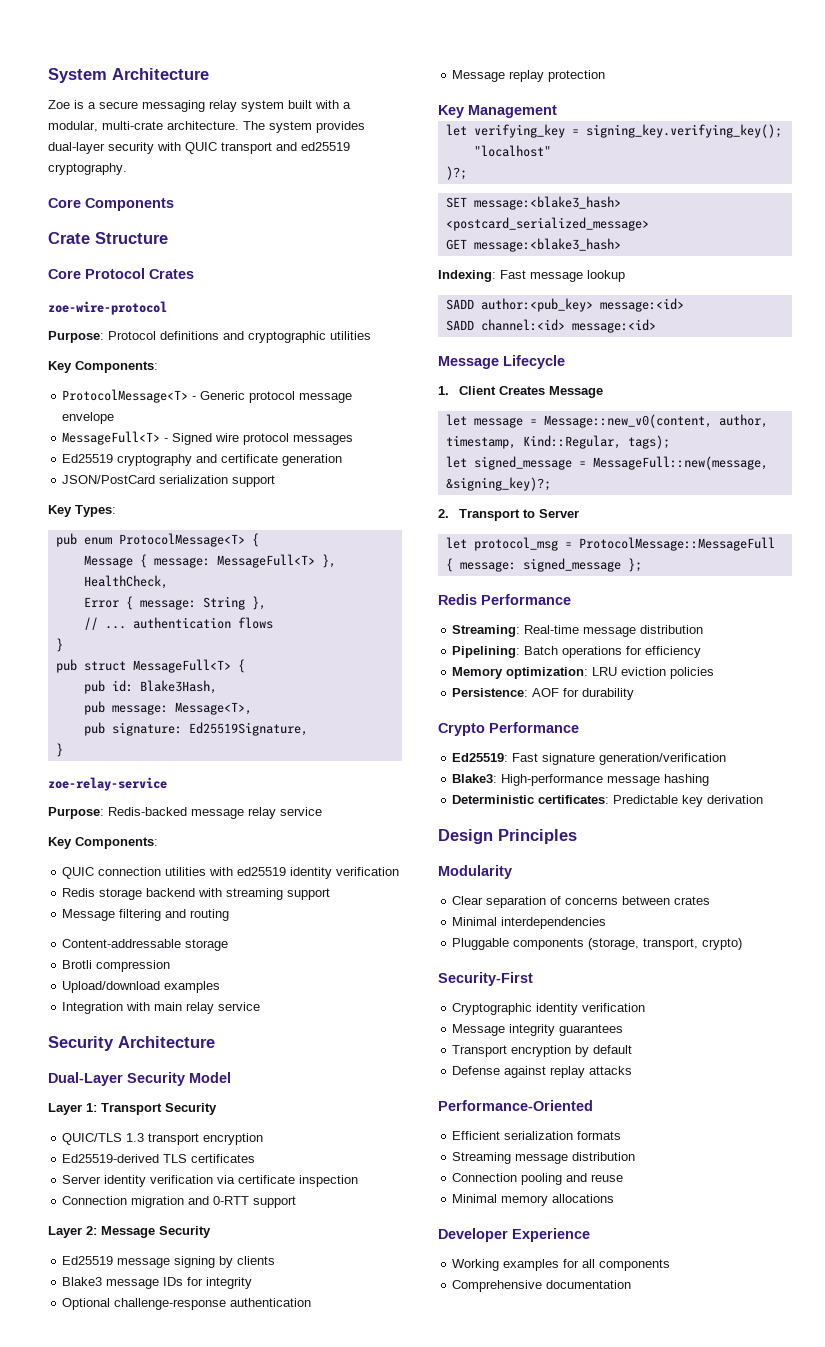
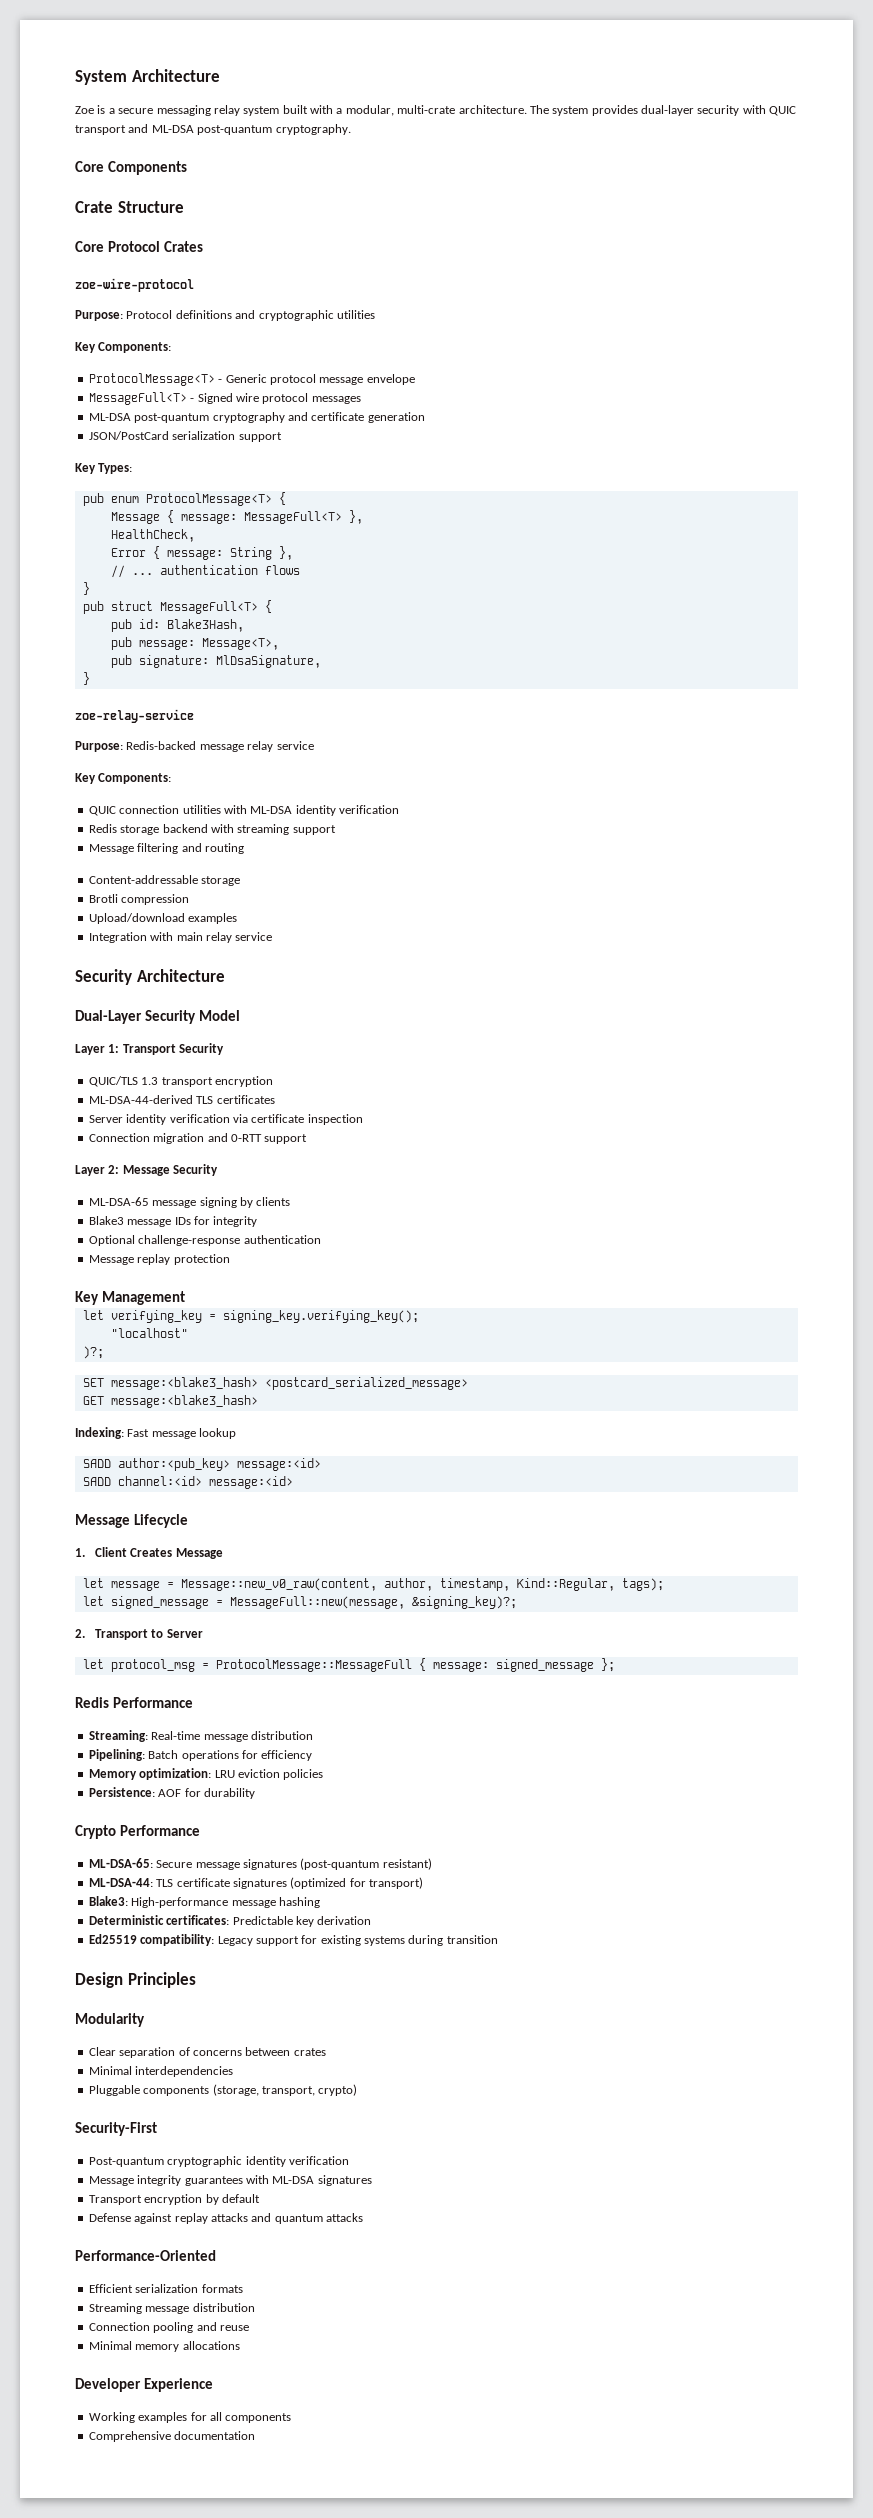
- The system provides dual-layer security with QUIC transport and ed25519 cryptography.
+ The system provides dual-layer security with QUIC transport and ML-DSA post-quantum cryptography.
- Ed25519 cryptography and certificate generation
+ ML-DSA post-quantum cryptography and certificate generation
- pub signature: Ed25519Signature,
+ pub signature: MlDsaSignature,
- QUIC connection utilities with ed25519 identity verification
+ QUIC connection utilities with ML-DSA identity verification
- Ed25519-derived TLS certificates
+ ML-DSA-44-derived TLS certificates
- Ed25519 message signing by clients
+ ML-DSA-65 message signing by clients
- let message = Message::new_v0(content, author, timestamp, Kind::Regular, tags);
+ let message = Message::new_v0_raw(content, author, timestamp, Kind::Regular, tags);
- Ed25519: Fast signature generation/verification
+ ML-DSA-65: Secure message signatures (post-quantum resistant)
+ ML-DSA-44: TLS certificate signatures (optimized for transport)
+ Ed25519 compatibility: Legacy support for existing systems during transition
- Cryptographic identity verification
+ Post-quantum cryptographic identity verification
- Message integrity guarantees
+ Message integrity guarantees with ML-DSA signatures
- Defense against replay attacks
+ Defense against replay attacks and quantum attacks

